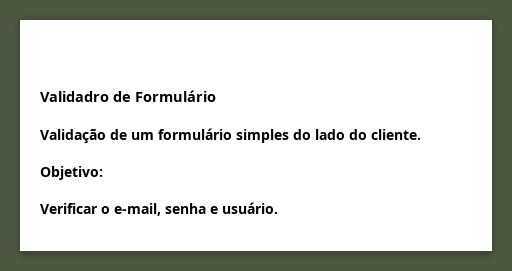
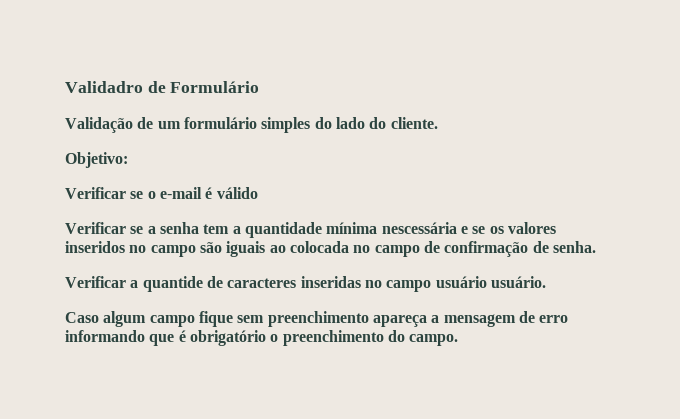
- Verificar o e-mail, senha e usuário.
+ Verificar se o e-mail é válido
+ Verificar se a senha tem a quantidade mínima nescessária e se os valores inseridos no campo são iguais ao colocada no campo de confirmação de senha.
+ Verificar a quantide de caracteres inseridas no campo usuário usuário.
+ Caso algum campo fique sem preenchimento apareça a mensagem de erro informando que é obrigatório o preenchimento do campo.

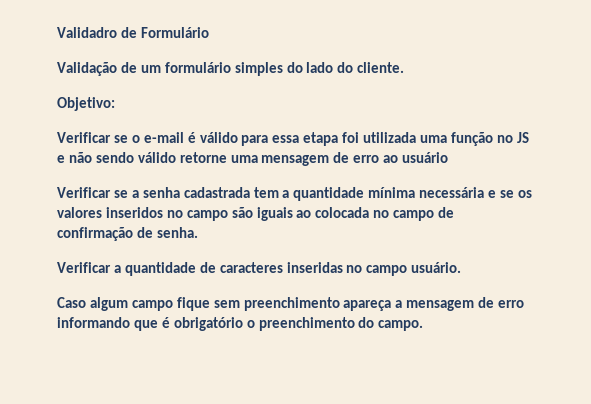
- Verificar se o e-mail é válido
+ Verificar se o e-mail é válido para essa etapa foi utilizada uma função no JS e não sendo válido retorne uma mensagem de erro ao usuário
- Verificar se a senha tem a quantidade mínima nescessária e se os valores inseridos no campo são iguais ao colocada no campo de confirmação de senha.
+ Verificar se a senha cadastrada tem a quantidade mínima necessária e se os valores inseridos no campo são iguais ao colocada no campo de confirmação de senha.
- Verificar a quantide de caracteres inseridas no campo usuário usuário.
+ Verificar a quantidade de caracteres inseridas no campo usuário.

